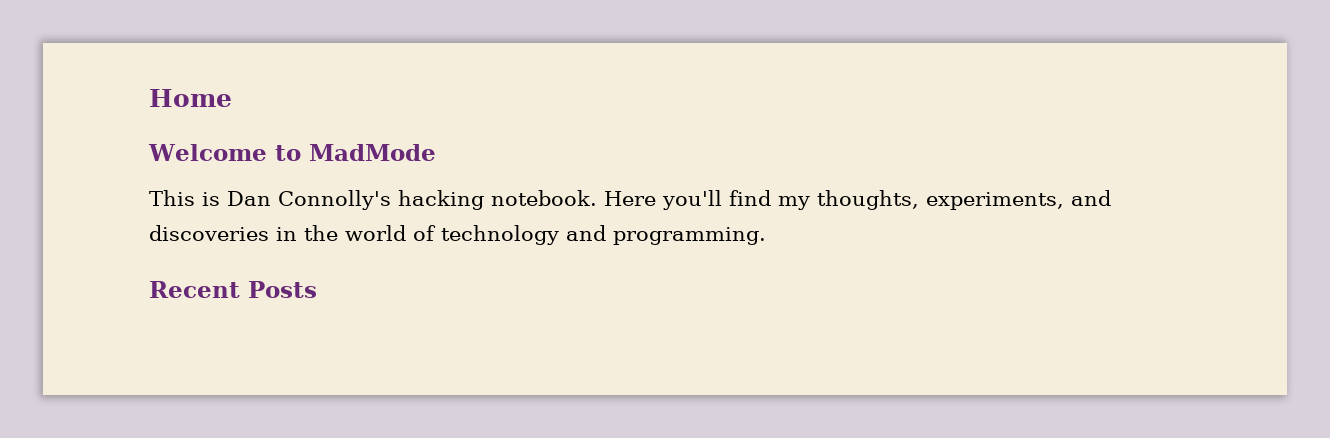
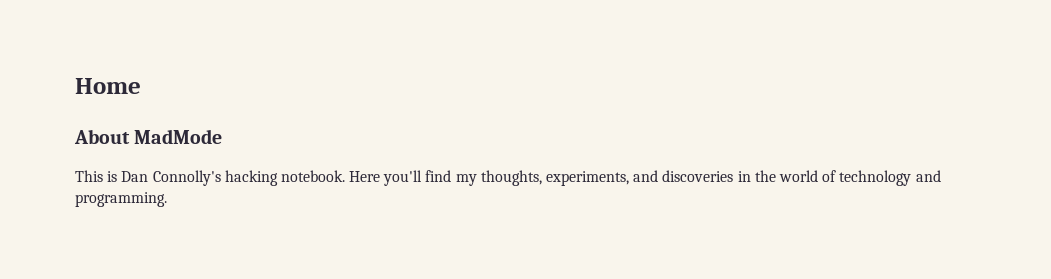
- Welcome to MadMode
+ About MadMode
- Recent Posts

